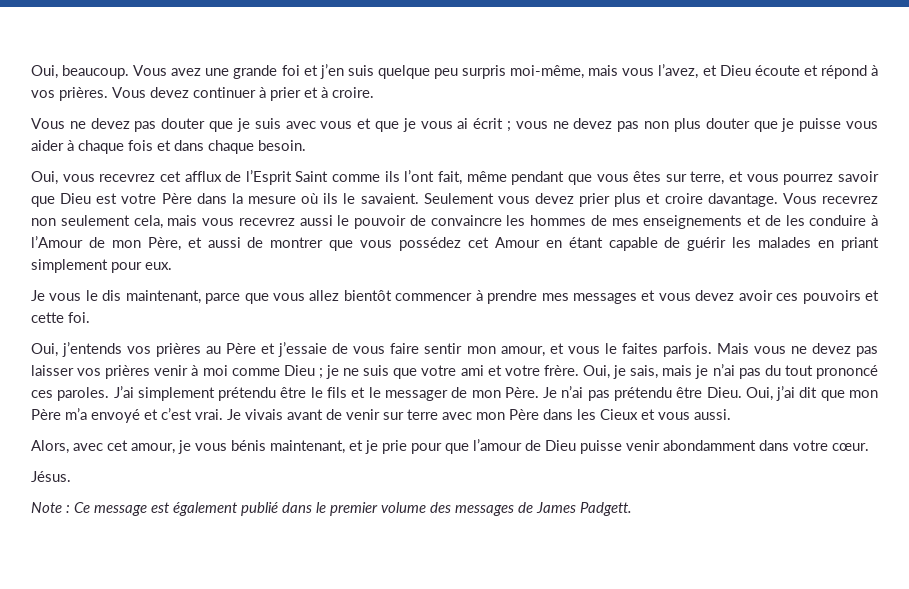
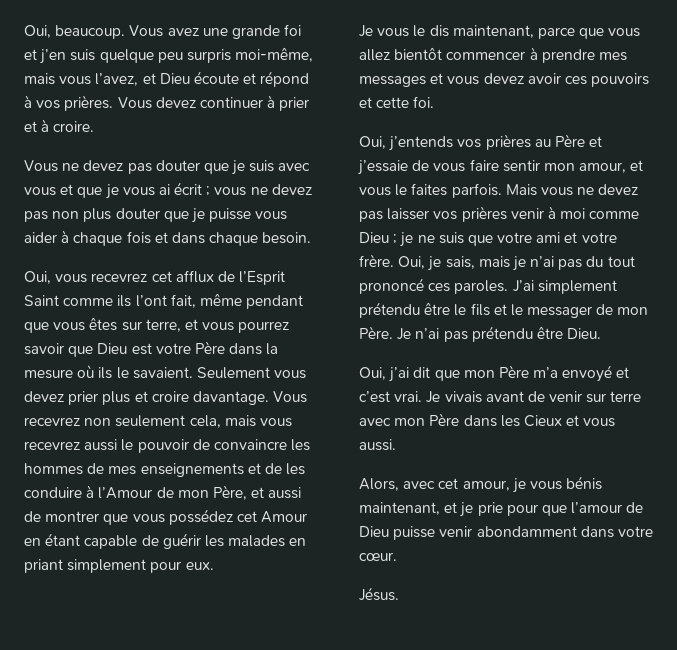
- Je n’ai pas prétendu être Dieu. Oui, j’ai dit que mon Père m’a envoyé et c’est vrai.
+ Je n’ai pas prétendu être Dieu.
+ Oui, j’ai dit que mon Père m’a envoyé et c’est vrai.
- Note : Ce message est également publié dans le premier volume des messages de James Padgett.

